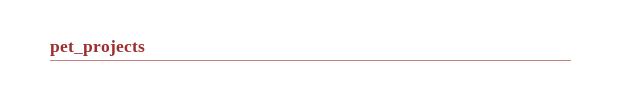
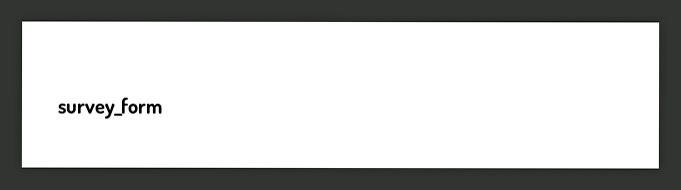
- pet_projects
+ survey_form

